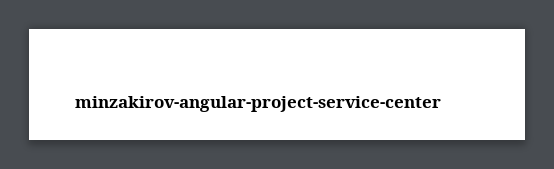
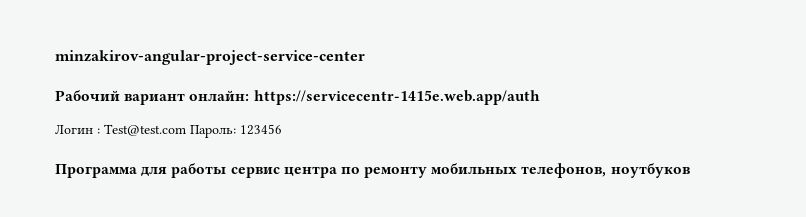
+ Рабочий вариант онлайн: https://servicecentr-1415e.web.app/auth
+ Логин : Test@test.com Пароль: 123456
+ Программа для работы сервис центра по ремонту мобильных телефонов, ноутбуков

